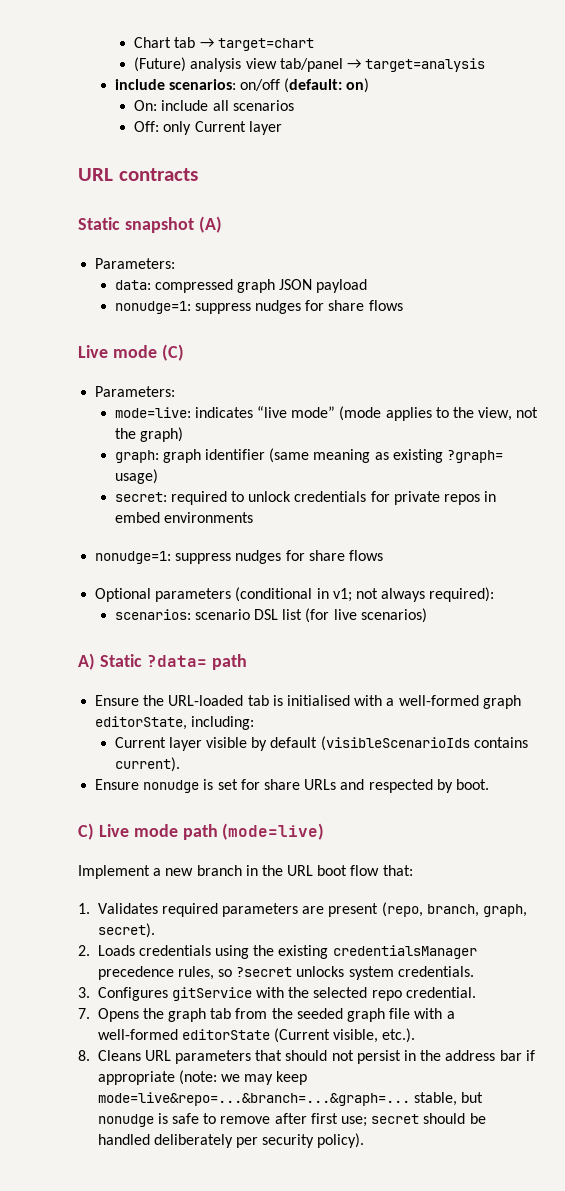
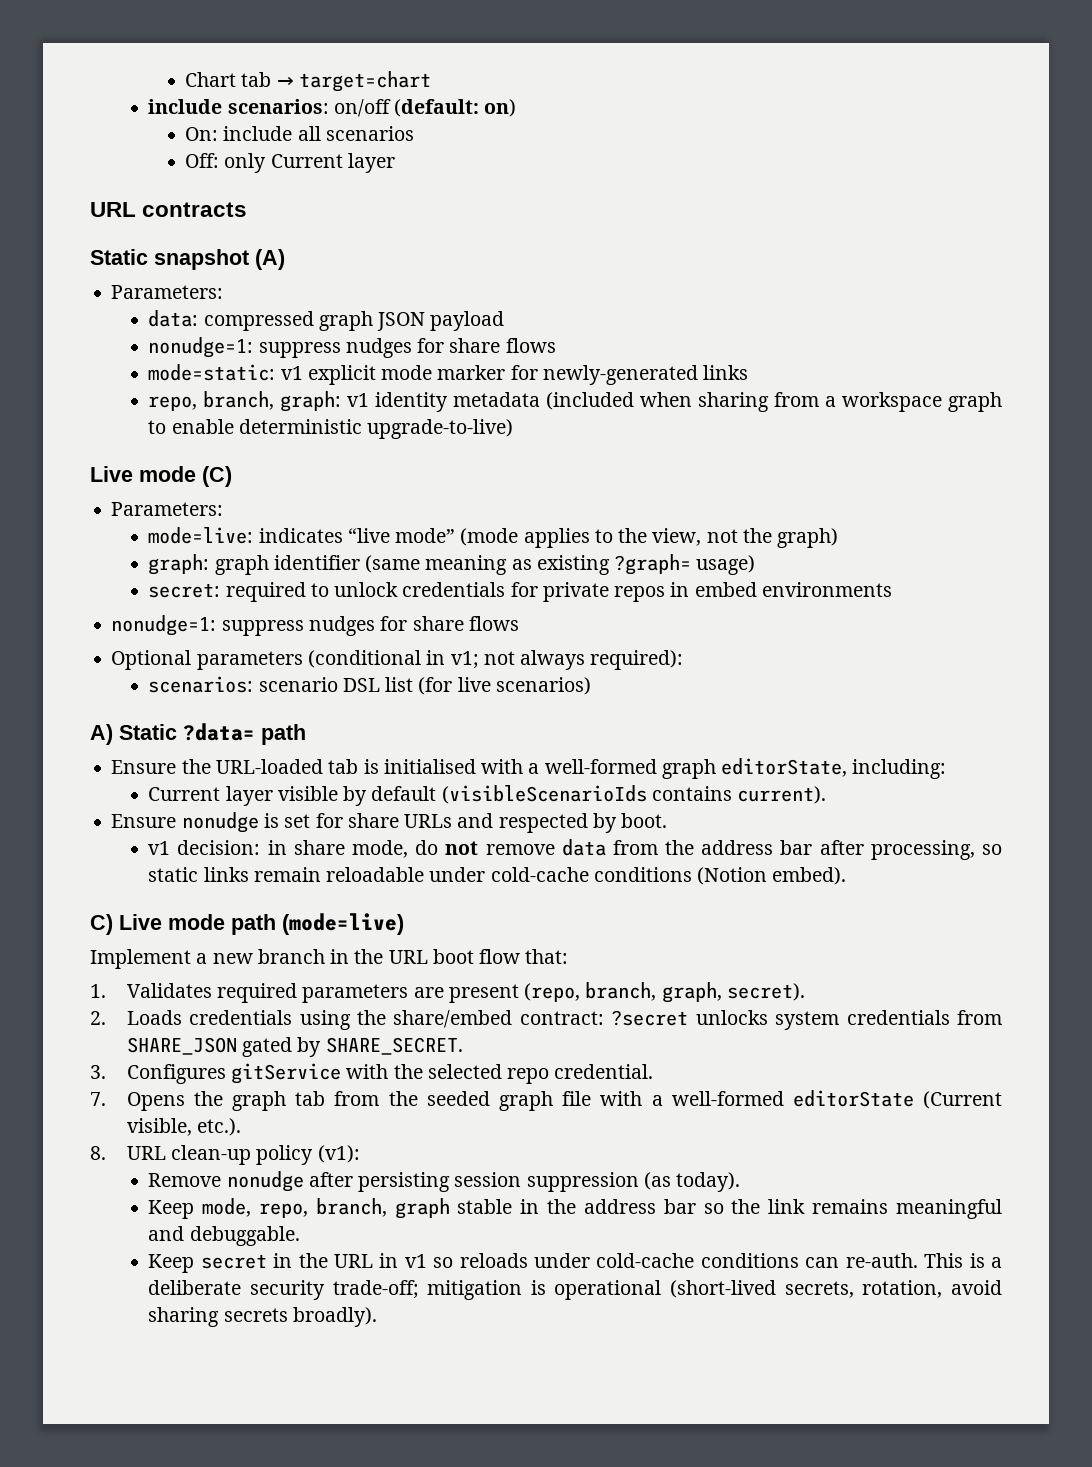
- (Future) analysis view tab/panel → target=analysis
+ mode=static: v1 explicit mode marker for newly-generated links
+ repo, branch, graph: v1 identity metadata (included when sharing from a workspace graph to enable deterministic upgrade-to-live)
+ v1 decision: in share mode, do not remove data from the address bar after processing, so static links remain reloadable under cold-cache conditions (Notion embed).
- 2. Loads credentials using the existing credentialsManager precedence rules, so ?secret unlocks system credentials.
+ 2. Loads credentials using the share/embed contract: ?secret unlocks system credentials from SHARE_JSON gated by SHARE_SECRET.
- 8. Cleans URL parameters that should not persist in the address bar if appropriate (note: we may keep mode=live&repo=...&branch=...&graph=... stable, but nonudge is safe to remove after first use; secret should be handled deliberately per security policy).
+ 8. URL clean-up policy (v1):
+ Remove nonudge after persisting session suppression (as today).
+ Keep mode, repo, branch, graph stable in the address bar so the link remains meaningful and debuggable.
+ Keep secret in the URL in v1 so reloads under cold-cache conditions can re-auth. This is a deliberate security trade-off; mitigation is operational (short-lived secrets, rotation, avoid sharing secrets broadly).

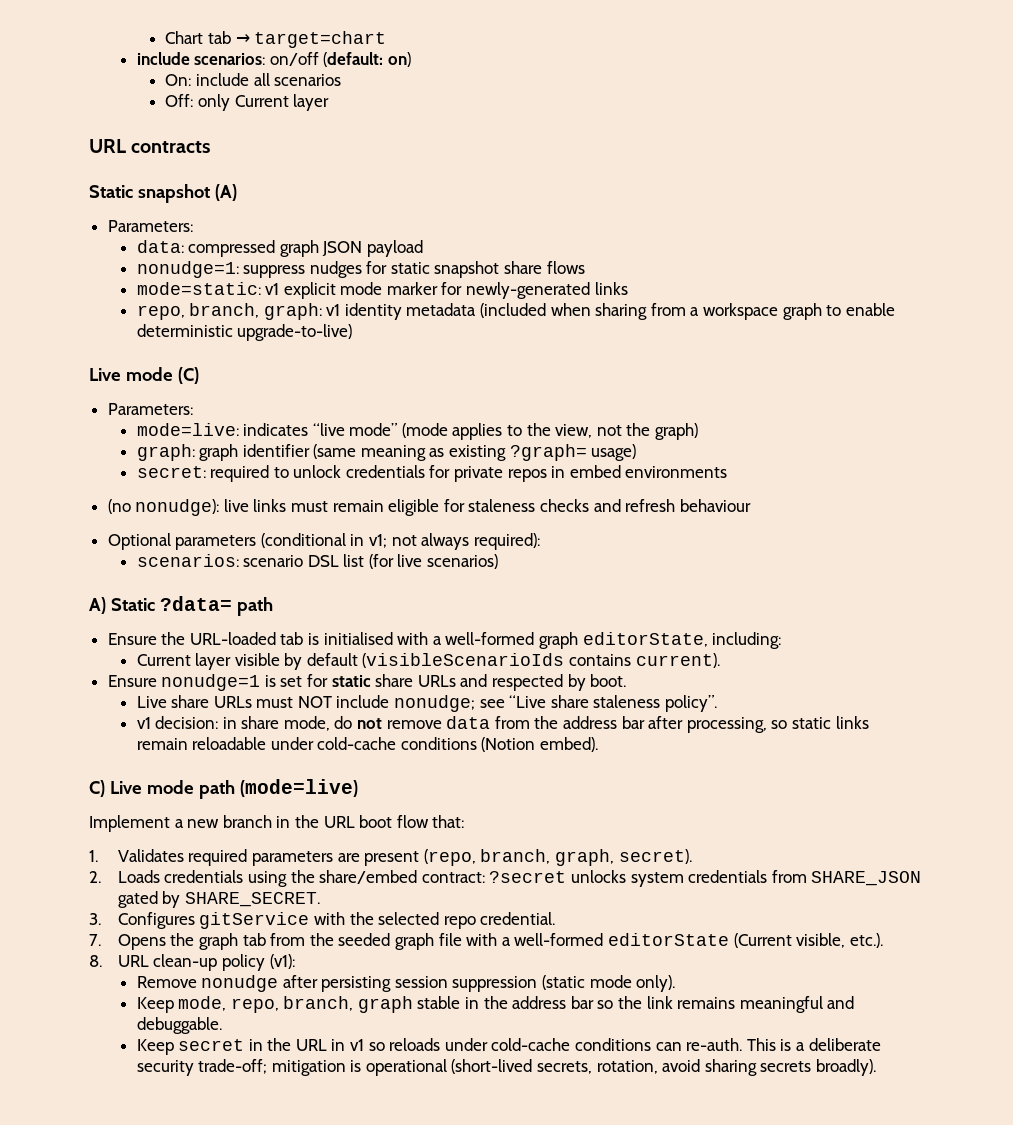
  data: compressed graph JSON payload
- nonudge=1: suppress nudges for share flows
+ nonudge=1: suppress nudges for static snapshot share flows
  secret: required to unlock credentials for private repos in embed environments
- nonudge=1: suppress nudges for share flows
+ (no nonudge): live links must remain eligible for staleness checks and refresh behaviour
- Ensure nonudge is set for share URLs and respected by boot.
+ Ensure nonudge=1 is set for static share URLs and respected by boot.
+ Live share URLs must NOT include nonudge; see “Live share staleness policy”.
- Remove nonudge after persisting session suppression (as today).
+ Remove nonudge after persisting session suppression (static mode only).

